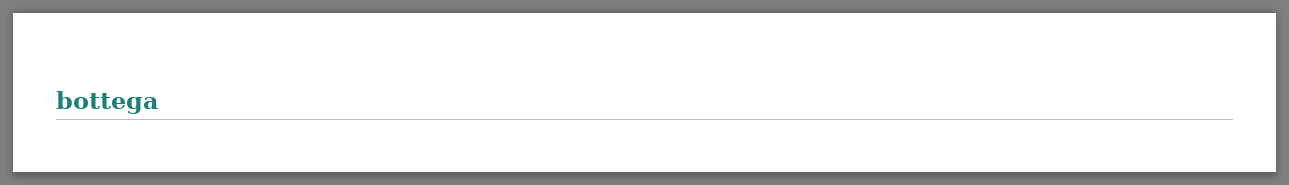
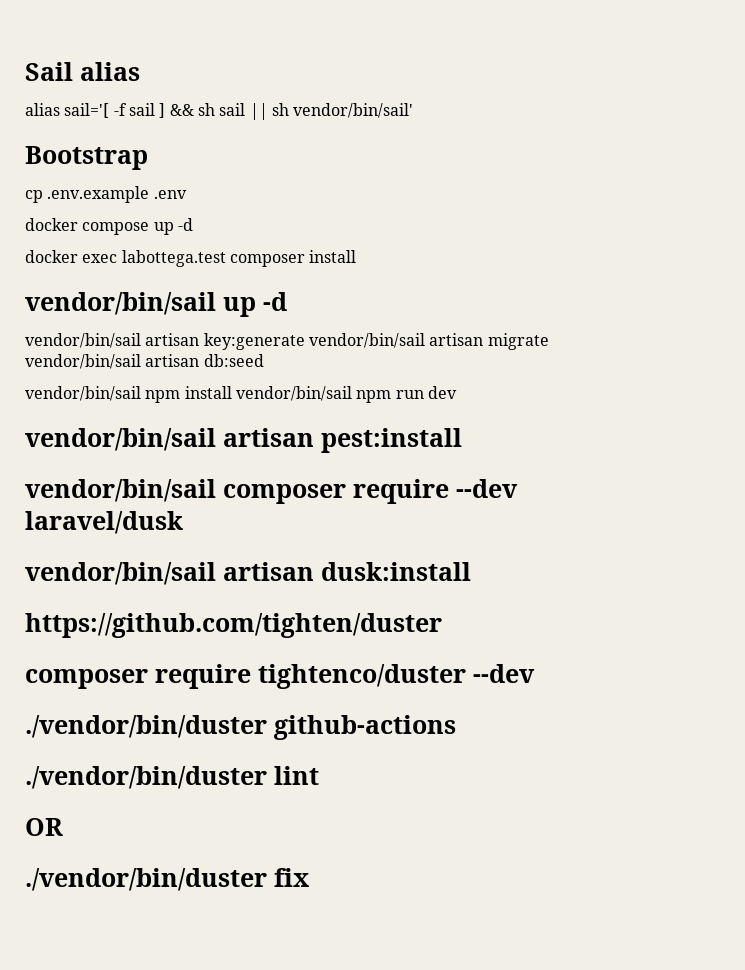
- bottega
+ Sail alias
+ alias sail='[ -f sail ] && sh sail || sh vendor/bin/sail'
+ Bootstrap
+ cp .env.example .env
+ docker compose up -d
+ docker exec labottega.test composer install
+ vendor/bin/sail up -d
+ vendor/bin/sail artisan key:generate vendor/bin/sail artisan migrate vendor/bin/sail artisan db:seed
+ vendor/bin/sail npm install vendor/bin/sail npm run dev
+ vendor/bin/sail artisan pest:install
+ vendor/bin/sail composer require --dev laravel/dusk
+ vendor/bin/sail artisan dusk:install
+ https://github.com/tighten/duster
+ composer require tightenco/duster --dev
+ ./vendor/bin/duster github-actions
+ ./vendor/bin/duster lint
+ OR
+ ./vendor/bin/duster fix

